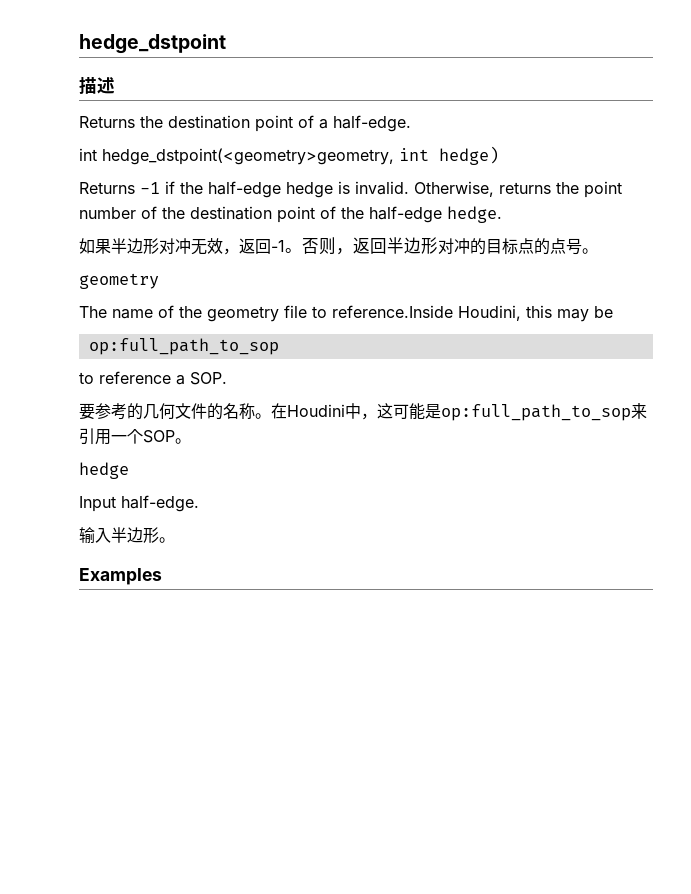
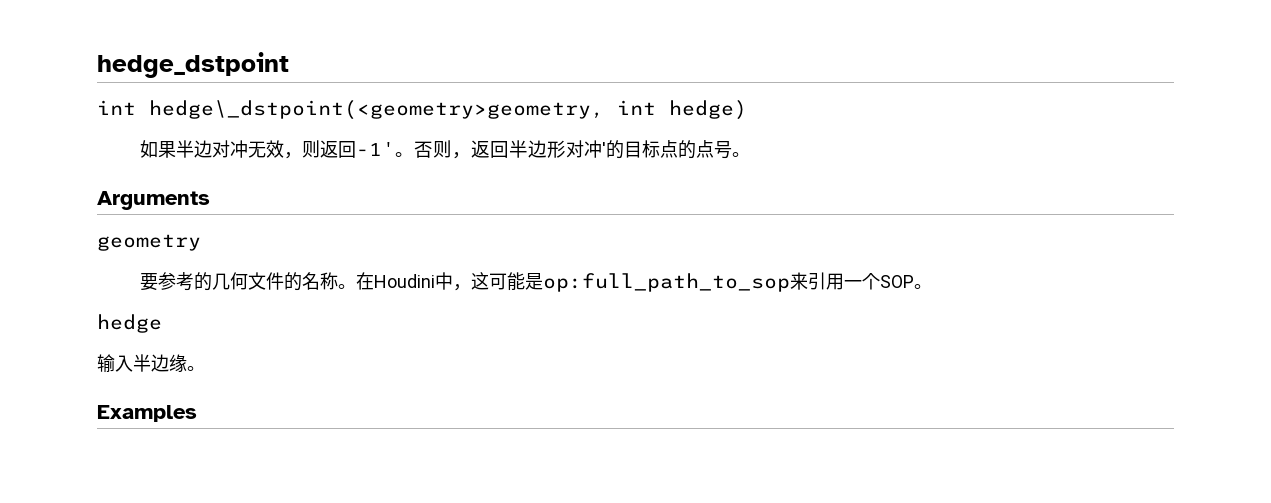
- 描述
- Returns the destination point of a half-edge.
- int hedge_dstpoint(<geometry>geometry, int hedge)
+ int hedge\_dstpoint(<geometry>geometry, int hedge)
- Returns -1 if the half-edge hedge is invalid. Otherwise, returns the point number of the destination point of the half-edge hedge.
- 如果半边形对冲无效，返回-1。
+ 如果半边对冲无效，则返回-1'。
- 否则，返回半边形对冲的目标点的点号。
+ 否则，返回半边形对冲'的目标点的点号。
+ Arguments
  geometry
- The name of the geometry file to reference.Inside Houdini, this may be
- op:full_path_to_sop
- to reference a SOP.
- Input half-edge.
- 输入半边形。
+ 输入半边缘。

